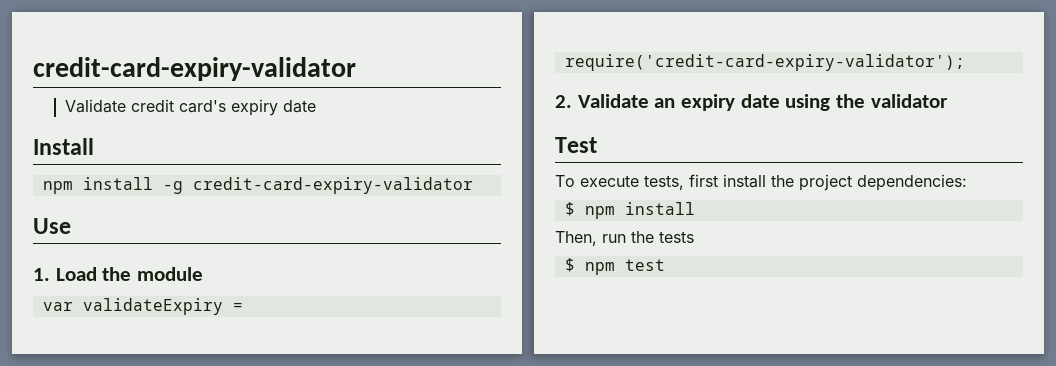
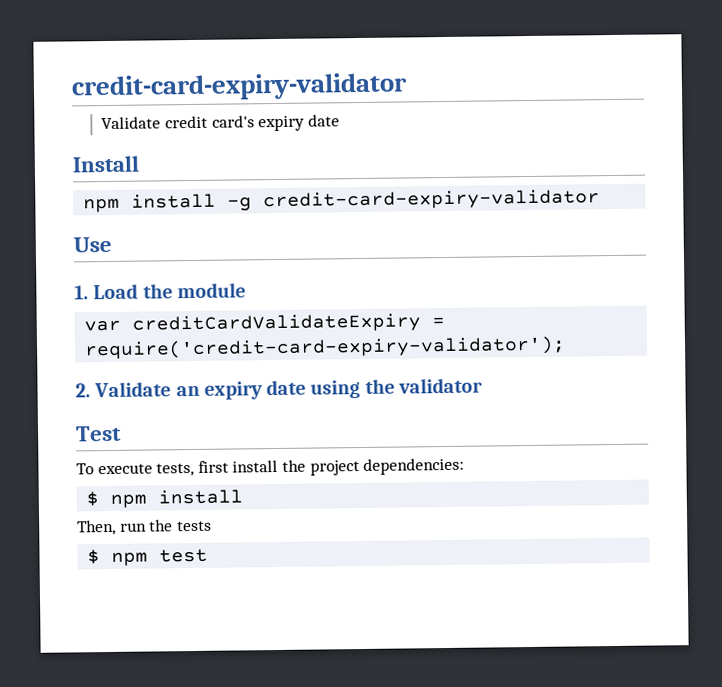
- var validateExpiry = require('credit-card-expiry-validator');
+ var creditCardValidateExpiry = require('credit-card-expiry-validator');

